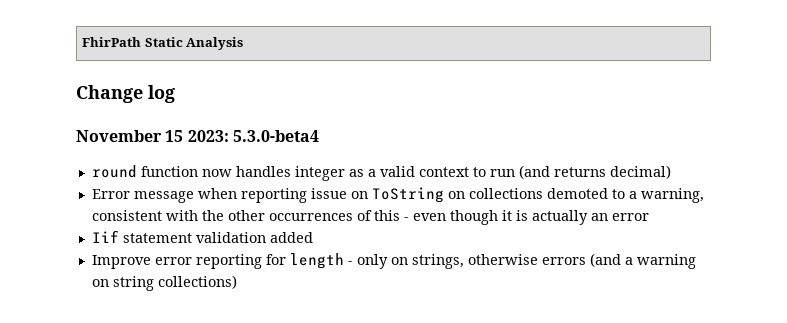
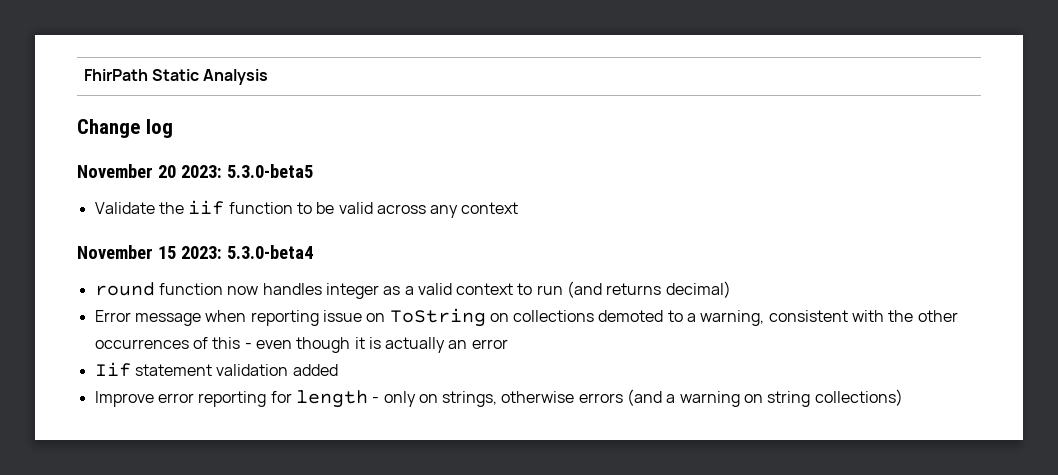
+ November 20 2023: 5.3.0-beta5
+ Validate the iif function to be valid across any context

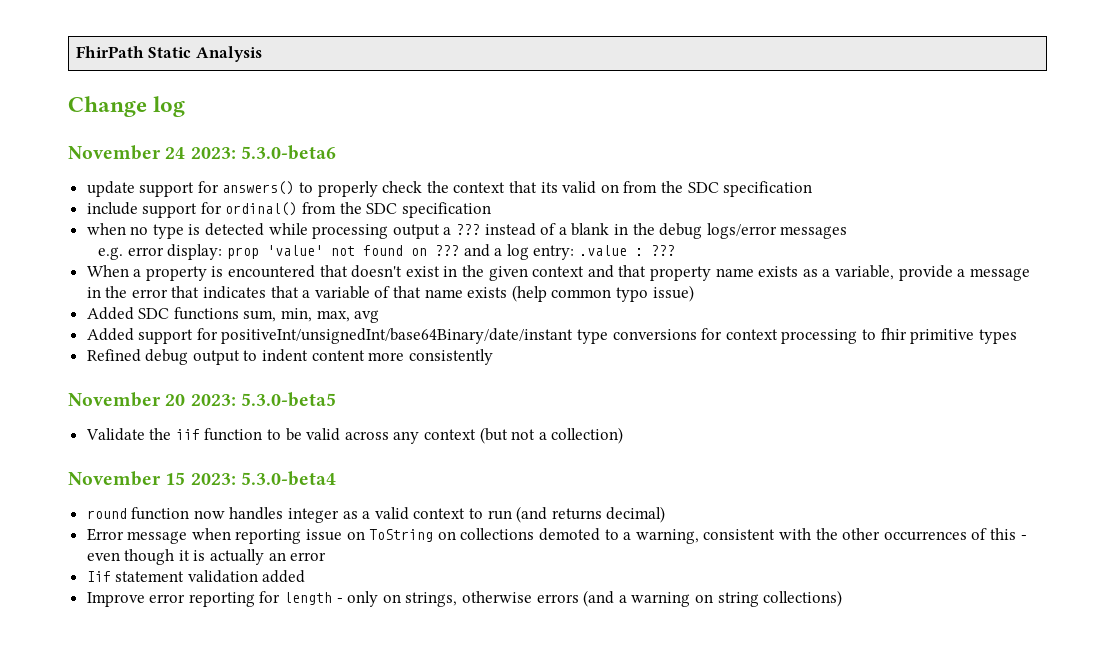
+ November 24 2023: 5.3.0-beta6
+ update support for answers() to properly check the context that its valid on from the SDC specification
+ include support for ordinal() from the SDC specification
+ when no type is detected while processing output a ??? instead of a blank in the debug logs/error messages
+ e.g. error display: prop 'value' not found on ??? and a log entry: .value : ???
+ When a property is encountered that doesn't exist in the given context and that property name exists as a variable, provide a message in the error that indicates that a variable of that name exists (help common typo issue)
+ Added SDC functions sum, min, max, avg
+ Added support for positiveInt/unsignedInt/base64Binary/date/instant type conversions for context processing to fhir primitive types
+ Refined debug output to indent content more consistently
- Validate the iif function to be valid across any context
+ Validate the iif function to be valid across any context (but not a collection)

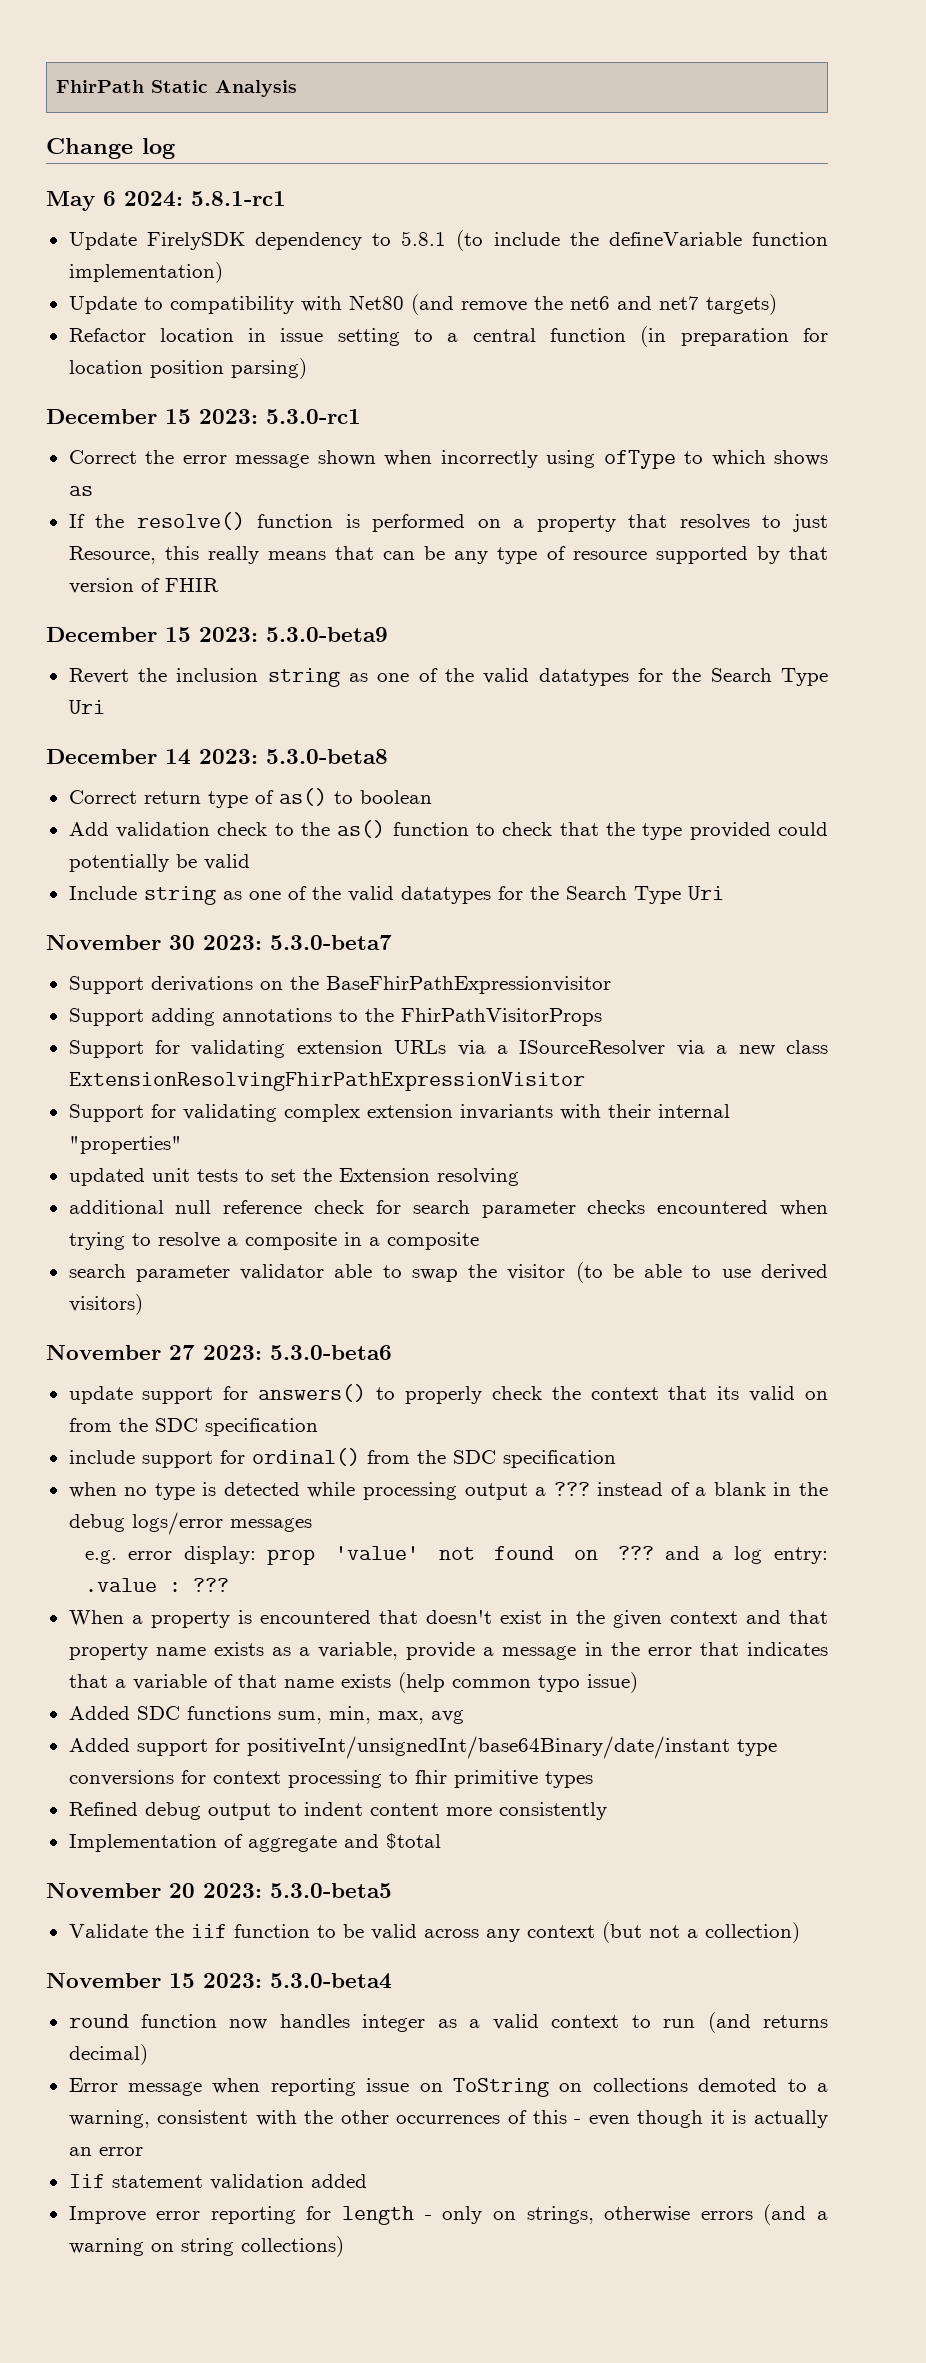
- November 24 2023: 5.3.0-beta6
+ May 6 2024: 5.8.1-rc1
+ Update FirelySDK dependency to 5.8.1 (to include the defineVariable function implementation)
+ Update to compatibility with Net80 (and remove the net6 and net7 targets)
+ Refactor location in issue setting to a central function (in preparation for location position parsing)
+ December 15 2023: 5.3.0-rc1
+ Correct the error message shown when incorrectly using ofType to which shows as
+ If the resolve() function is performed on a property that resolves to just Resource, this really means that can be any type of resource supported by that version of FHIR
+ December 15 2023: 5.3.0-beta9
+ Revert the inclusion string as one of the valid datatypes for the Search Type Uri
+ December 14 2023: 5.3.0-beta8
+ Correct return type of as() to boolean
+ Add validation check to the as() function to check that the type provided could potentially be valid
+ Include string as one of the valid datatypes for the Search Type Uri
+ November 30 2023: 5.3.0-beta7
+ Support derivations on the BaseFhirPathExpressionvisitor
+ Support adding annotations to the FhirPathVisitorProps
+ Support for validating extension URLs via a ISourceResolver via a new class ExtensionResolvingFhirPathExpressionVisitor
+ Support for validating complex extension invariants with their internal "properties"
+ updated unit tests to set the Extension resolving
+ additional null reference check for search parameter checks encountered when trying to resolve a composite in a composite
+ search parameter validator able to swap the visitor (to be able to use derived visitors)
+ November 27 2023: 5.3.0-beta6
+ Implementation of aggregate and $total

